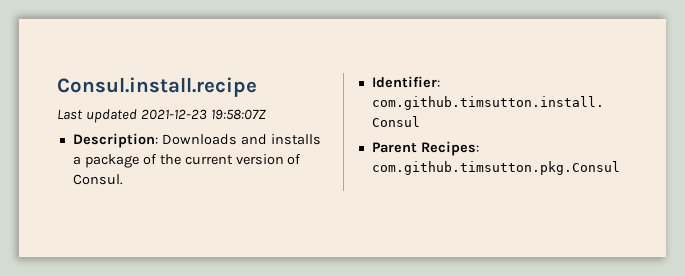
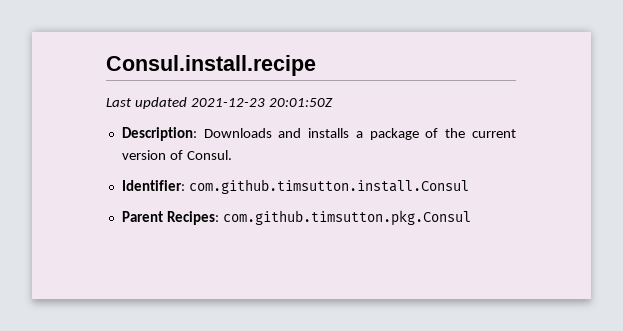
- Last updated 2021-12-23 19:58:07Z
+ Last updated 2021-12-23 20:01:50Z

